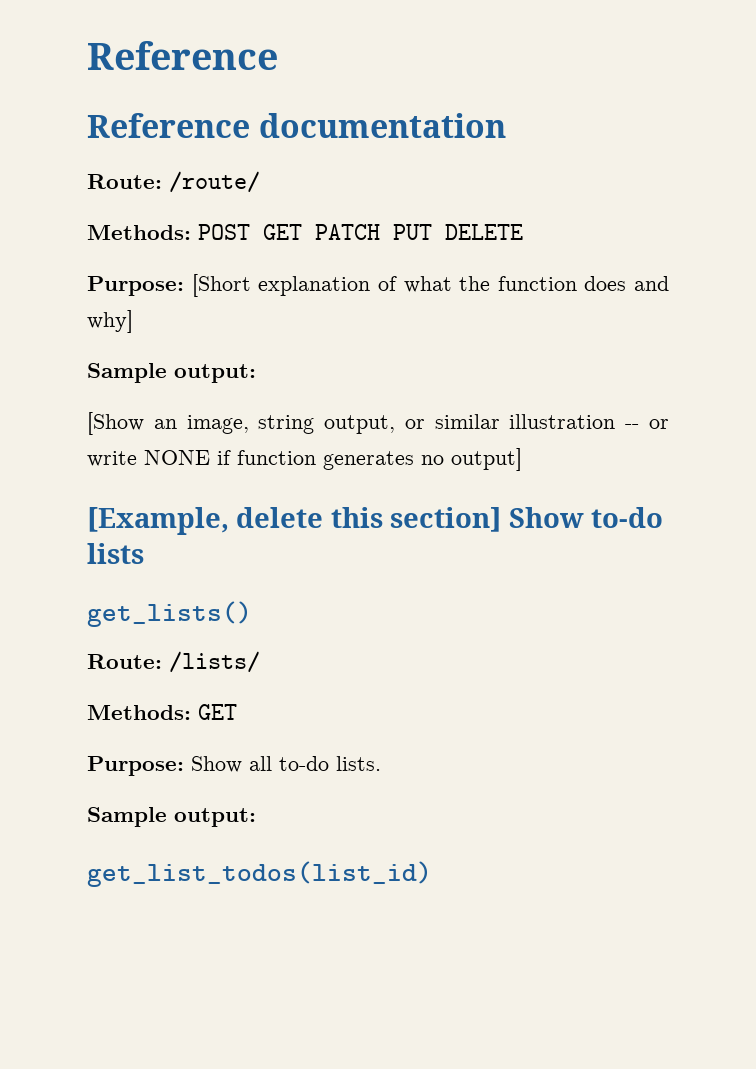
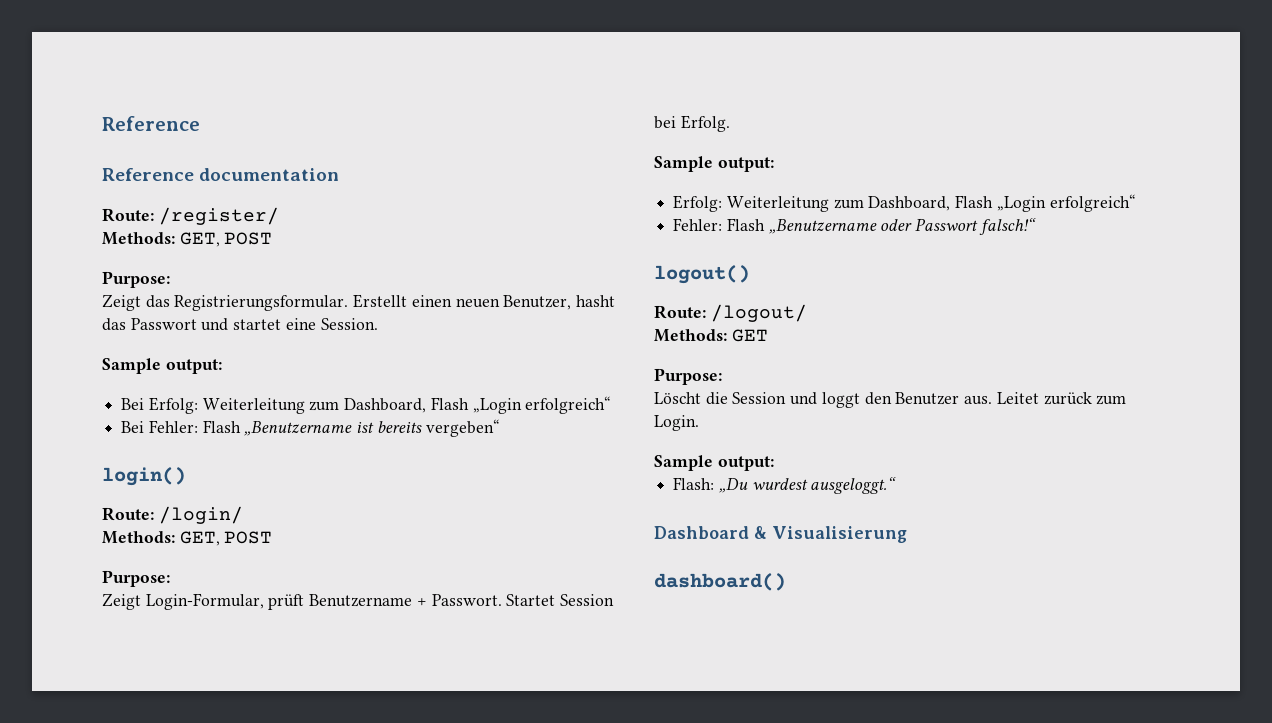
- Route: /route/
- Methods: POST GET PATCH PUT DELETE
- Purpose: [Short explanation of what the function does and why]
+ Route: /register/
+ Methods: GET, POST
+ Purpose:
+ Zeigt das Registrierungsformular. Erstellt einen neuen Benutzer, hasht das Passwort und startet eine Session.
  Sample output:
- [Show an image, string output, or similar illustration -- or write NONE if function generates no output]
- [Example, delete this section] Show to-do lists
- get_lists()
- Route: /lists/
+ Bei Erfolg: Weiterleitung zum Dashboard, Flash „Login erfolgreich“
+ Bei Fehler: Flash „Benutzername ist bereits vergeben“
+ login()
+ Route: /login/
+ Methods: GET, POST
+ Purpose:
+ Zeigt Login-Formular, prüft Benutzername + Passwort. Startet Session bei Erfolg.
+ Sample output:
+ Erfolg: Weiterleitung zum Dashboard, Flash „Login erfolgreich“
+ Fehler: Flash „Benutzername oder Passwort falsch!“
+ logout()
+ Route: /logout/
  Methods: GET
- Purpose: Show all to-do lists.
+ Purpose:
+ Löscht die Session und loggt den Benutzer aus. Leitet zurück zum Login.
  Sample output:
- get_list_todos(list_id)
+ Flash: „Du wurdest ausgeloggt.“
+ Dashboard & Visualisierung
+ dashboard()

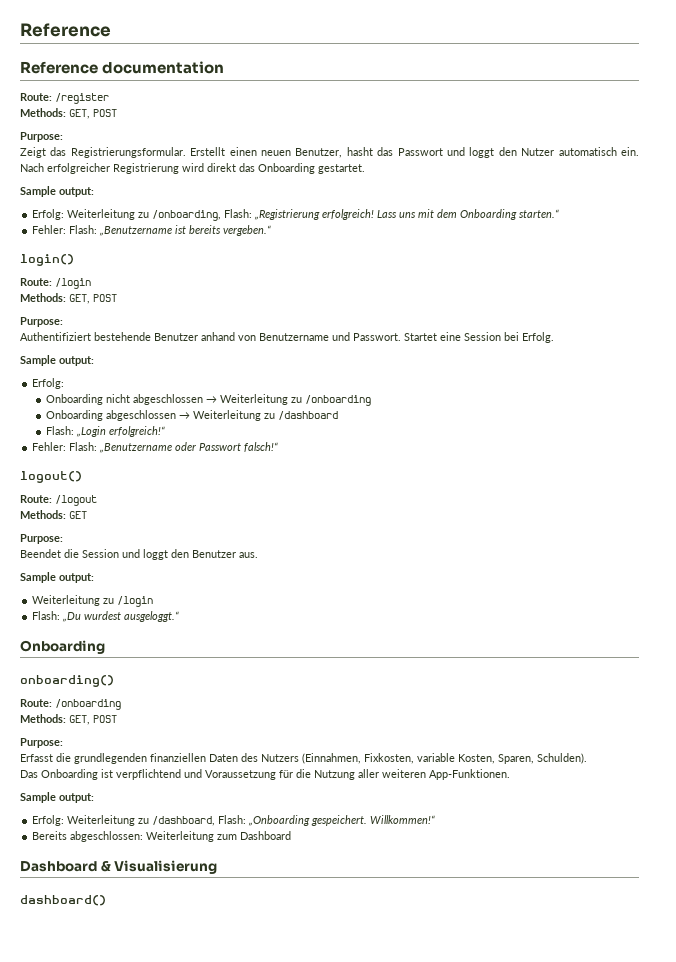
- Route: /register/
+ Route: /register
- Erstellt einen neuen Benutzer, hasht das Passwort und startet eine Session.
+ Erstellt einen neuen Benutzer, hasht das Passwort und loggt den Nutzer automatisch ein. Nach erfolgreicher Registrierung wird direkt das Onboarding gestartet.
  Sample output:
- Bei Erfolg: Weiterleitung zum Dashboard, Flash „Login erfolgreich“
- Bei Fehler: Flash „Benutzername ist bereits vergeben“
+ Erfolg: Weiterleitung zu /onboarding, Flash: „Registrierung erfolgreich! Lass uns mit dem Onboarding starten.“
+ Fehler: Flash: „Benutzername ist bereits vergeben.“
- Route: /login/
+ Route: /login
  Methods: GET, POST
  Purpose:
- Zeigt Login-Formular, prüft Benutzername + Passwort.
+ Authentifiziert bestehende Benutzer anhand von Benutzername und Passwort.
- Startet Session bei Erfolg.
+ Startet eine Session bei Erfolg.
  Sample output:
- Erfolg: Weiterleitung zum Dashboard, Flash „Login erfolgreich“
- Fehler: Flash „Benutzername oder Passwort falsch!“
+ Erfolg:
+ Onboarding nicht abgeschlossen → Weiterleitung zu /onboarding
+ Onboarding abgeschlossen → Weiterleitung zu /dashboard
+ Flash: „Login erfolgreich!“
+ Fehler: Flash: „Benutzername oder Passwort falsch!“
- Route: /logout/
+ Route: /logout
- Löscht die Session und loggt den Benutzer aus. Leitet zurück zum Login.
+ Beendet die Session und loggt den Benutzer aus.
  Sample output:
+ Weiterleitung zu /login
  Flash: „Du wurdest ausgeloggt.“
+ Onboarding
+ onboarding()
+ Route: /onboarding
+ Methods: GET, POST
+ Purpose:
+ Erfasst die grundlegenden finanziellen Daten des Nutzers (Einnahmen, Fixkosten, variable Kosten, Sparen, Schulden).
+ Das Onboarding ist verpflichtend und Voraussetzung für die Nutzung aller weiteren App-Funktionen.
+ Sample output:
+ Erfolg: Weiterleitung zu /dashboard, Flash: „Onboarding gespeichert. Willkommen!“
+ Bereits abgeschlossen: Weiterleitung zum Dashboard

